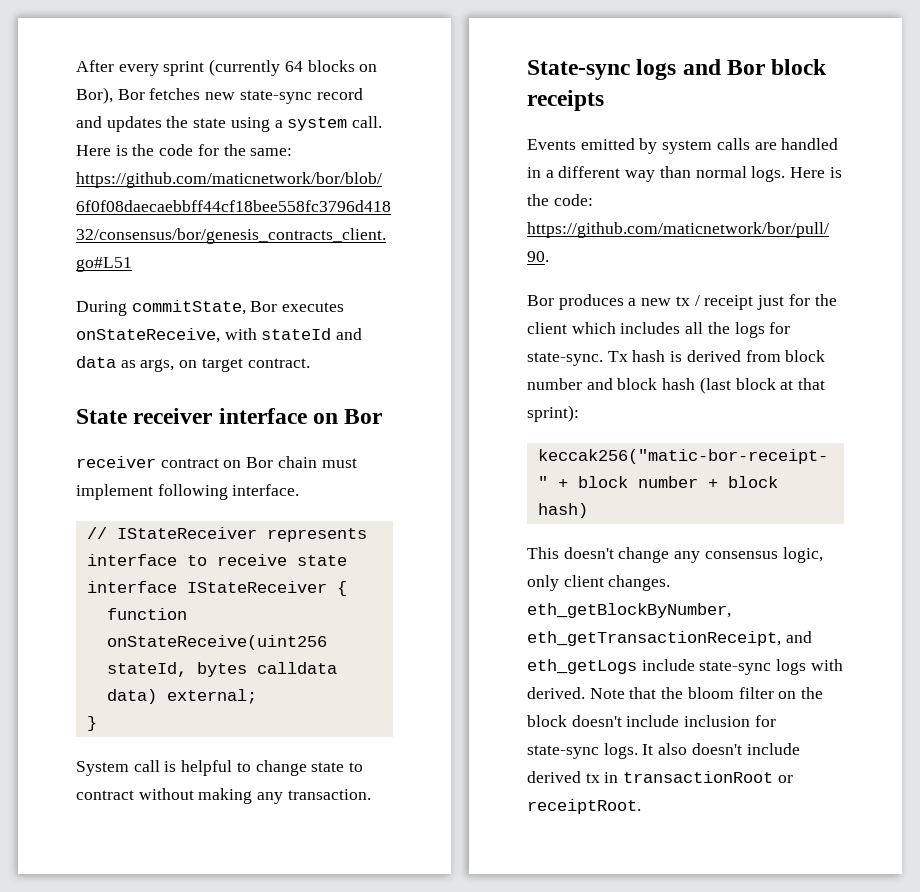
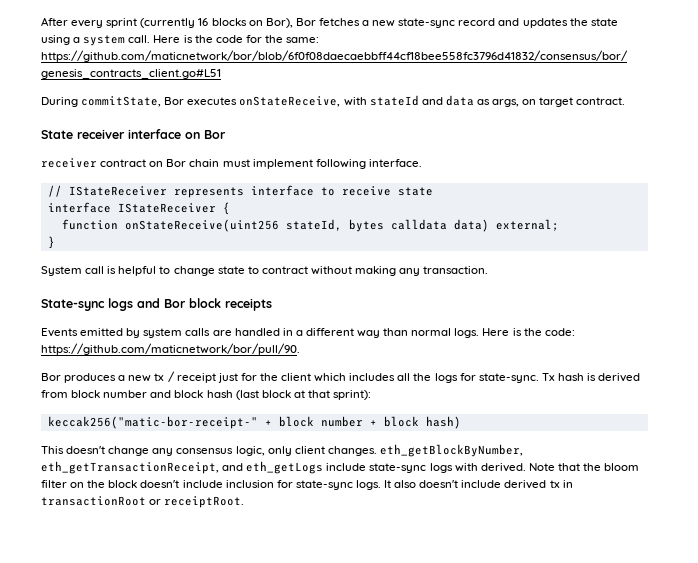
- After every sprint (currently 64 blocks on Bor), Bor fetches new state-sync record and updates the state using a system call.
+ After every sprint (currently 16 blocks on Bor), Bor fetches a new state-sync record and updates the state using a system call.

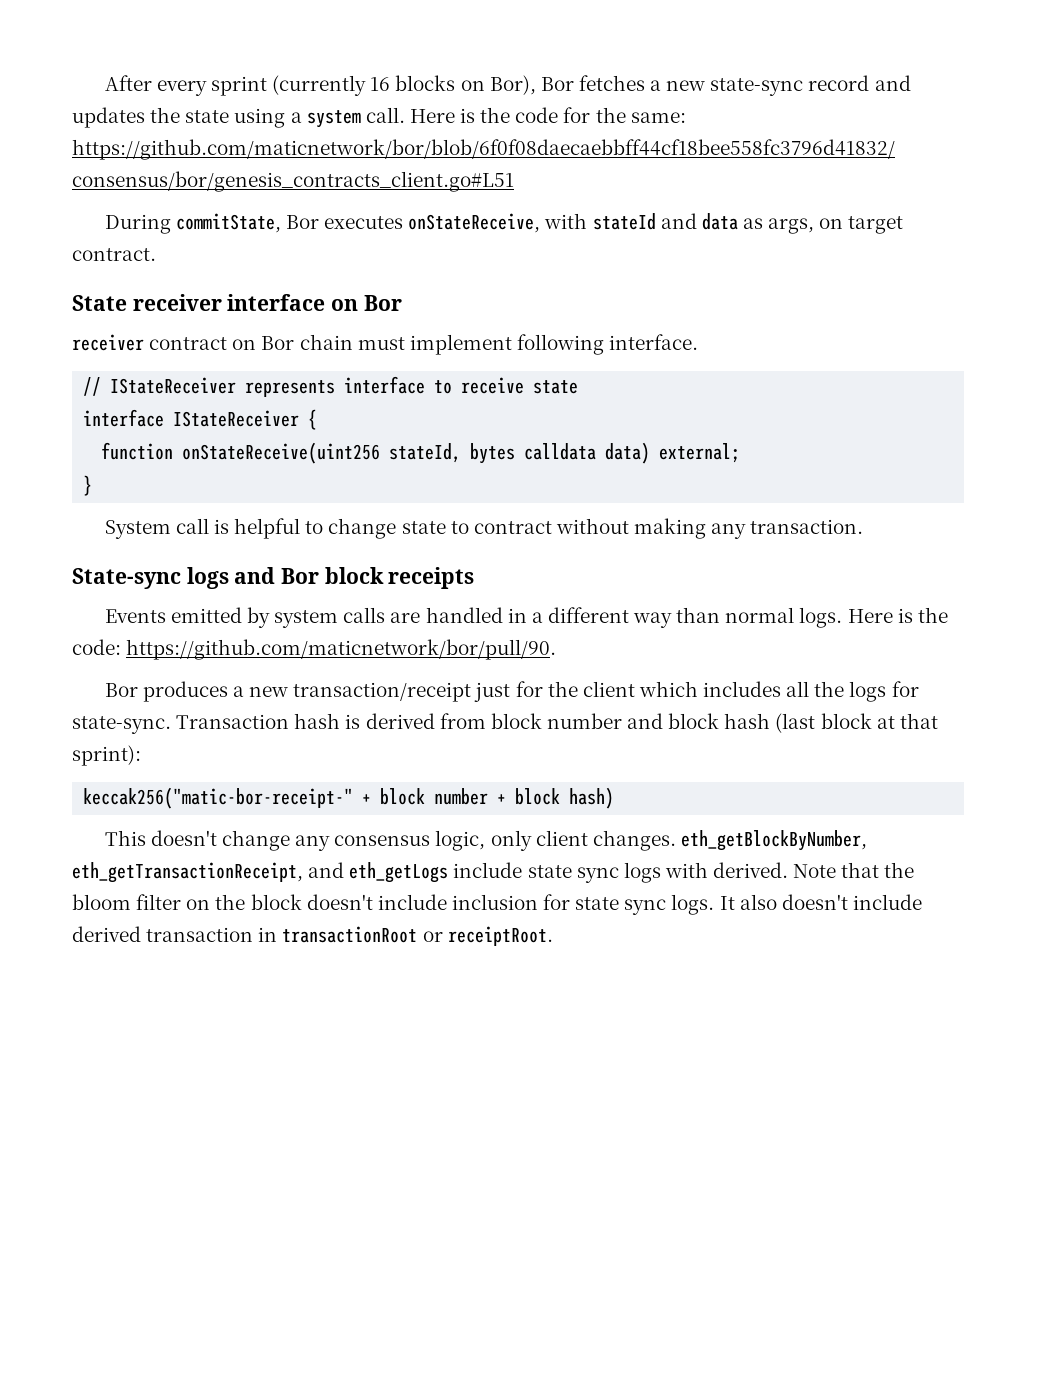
- Bor produces a new tx / receipt just for the client which includes all the logs for state-sync.
+ Bor produces a new transaction/receipt just for the client which includes all the logs for state-sync.
- Tx hash is derived from block number and block hash (last block at that sprint):
+ Transaction hash is derived from block number and block hash (last block at that sprint):
- This doesn't change any consensus logic, only client changes. eth_getBlockByNumber, eth_getTransactionReceipt, and eth_getLogs include state-sync logs with derived.
+ This doesn't change any consensus logic, only client changes. eth_getBlockByNumber, eth_getTransactionReceipt, and eth_getLogs include state sync logs with derived.
- Note that the bloom filter on the block doesn't include inclusion for state-sync logs.
+ Note that the bloom filter on the block doesn't include inclusion for state sync logs.
- It also doesn't include derived tx in transactionRoot or receiptRoot.
+ It also doesn't include derived transaction in transactionRoot or receiptRoot.

